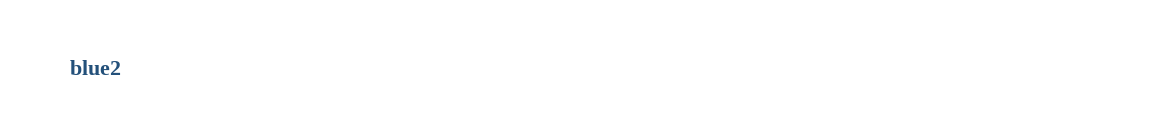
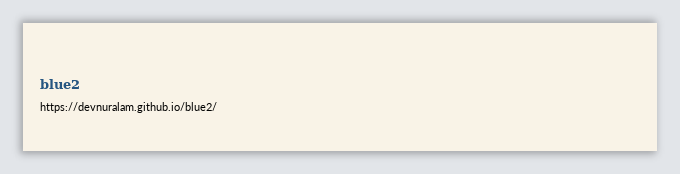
+ https://devnuralam.github.io/blue2/

